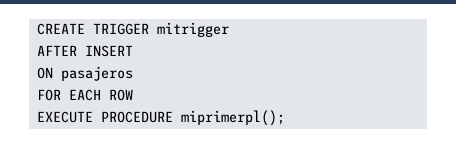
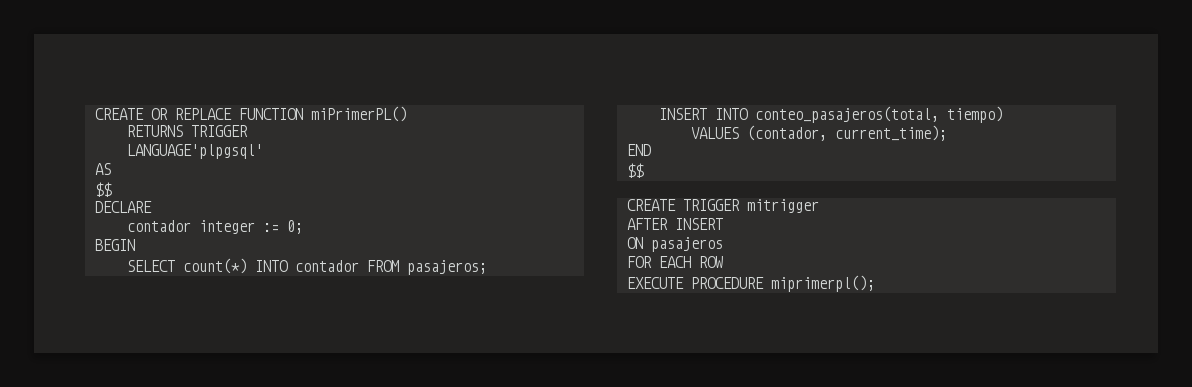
+ CREATE OR REPLACE FUNCTION miPrimerPL()
+ RETURNS TRIGGER
+ LANGUAGE'plpgsql'
+ AS
+ $$
+ DECLARE
+ contador integer := 0;
+ BEGIN
+ SELECT count(*) INTO contador FROM pasajeros;
+ INSERT INTO conteo_pasajeros(total, tiempo)
+ VALUES (contador, current_time);
+ END
+ $$

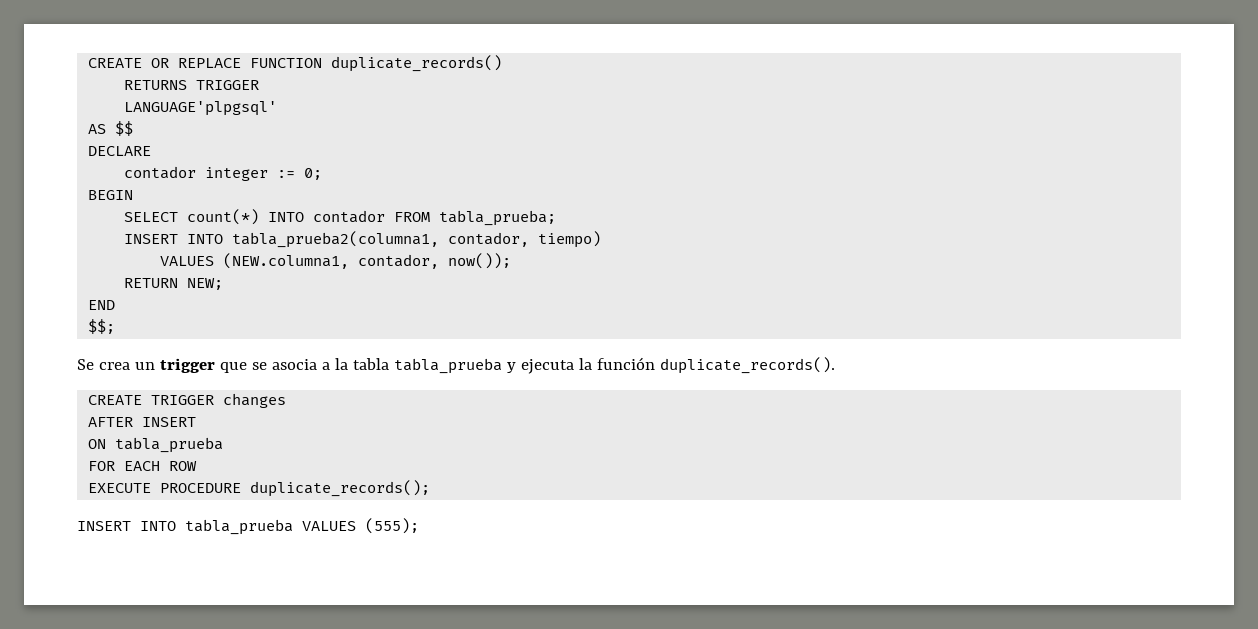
- CREATE OR REPLACE FUNCTION miPrimerPL()
+ CREATE OR REPLACE FUNCTION duplicate_records()
- AS
- $$
+ AS $$
- SELECT count(*) INTO contador FROM pasajeros;
- INSERT INTO conteo_pasajeros(total, tiempo)
+ SELECT count(*) INTO contador FROM tabla_prueba;
+ INSERT INTO tabla_prueba2(columna1, contador, tiempo)
- VALUES (contador, current_time);
+ VALUES (NEW.columna1, contador, now());
+ RETURN NEW;
  END
- $$
+ $$;
+ Se crea un trigger que se asocia a la tabla tabla_prueba y ejecuta la función duplicate_records().
- CREATE TRIGGER mitrigger
+ CREATE TRIGGER changes
- ON pasajeros
+ ON tabla_prueba
- EXECUTE PROCEDURE miprimerpl();
+ EXECUTE PROCEDURE duplicate_records();
+ INSERT INTO tabla_prueba VALUES (555);

